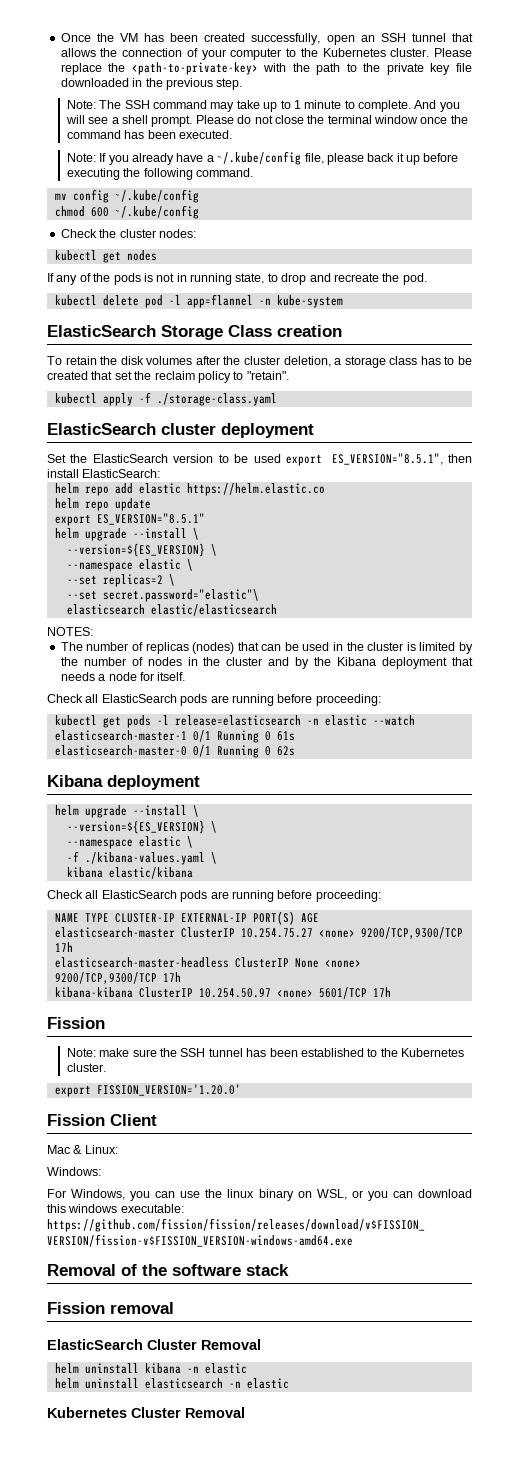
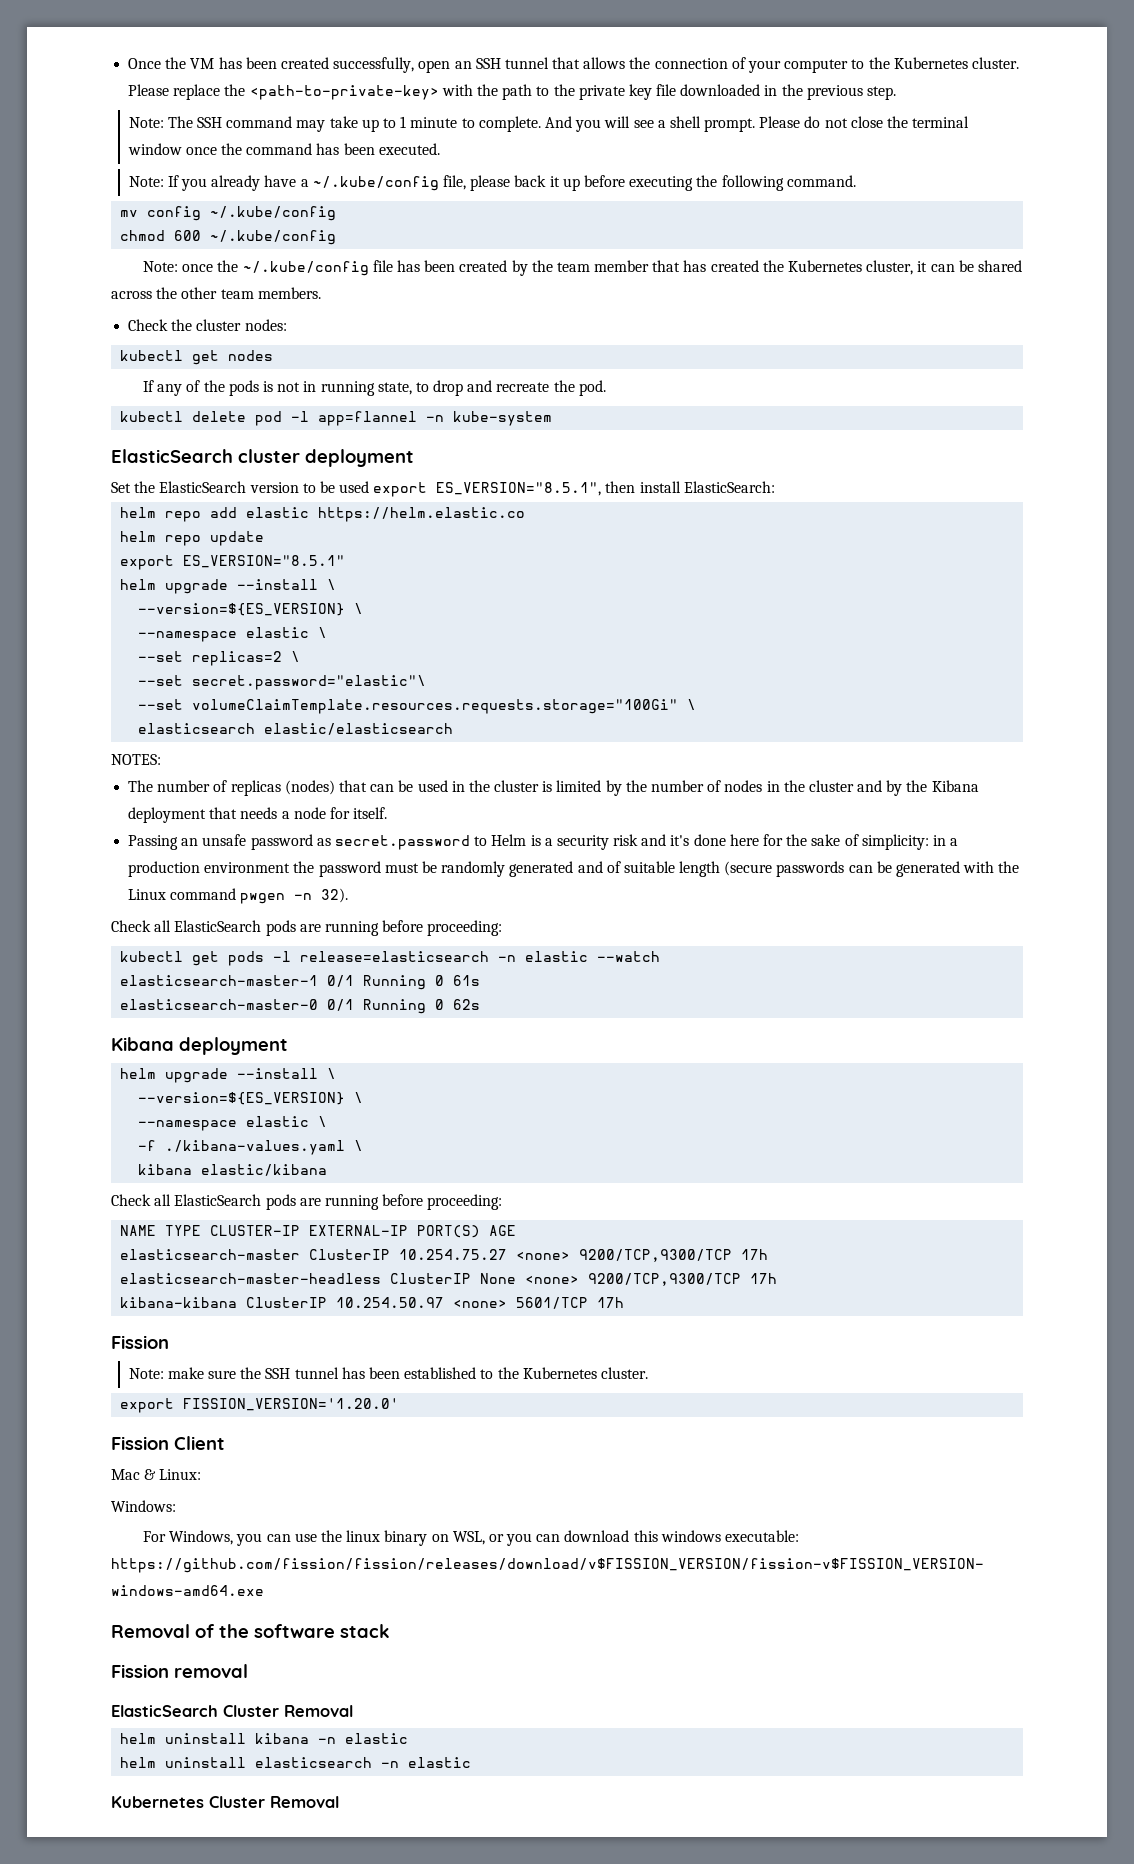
+ Note: once the ~/.kube/config file has been created by the team member that has created the Kubernetes cluster, it can be shared across the other team members.
- ElasticSearch Storage Class creation
- To retain the disk volumes after the cluster deletion, a storage class has to be created that set the reclaim policy to "retain".
- kubectl apply -f ./storage-class.yaml
+ --set volumeClaimTemplate.resources.requests.storage="100Gi" \
+ Passing an unsafe password as secret.password to Helm is a security risk and it's done here for the sake of simplicity: in a production environment the password must be randomly generated and of suitable length (secure passwords can be generated with the Linux command pwgen -n 32).

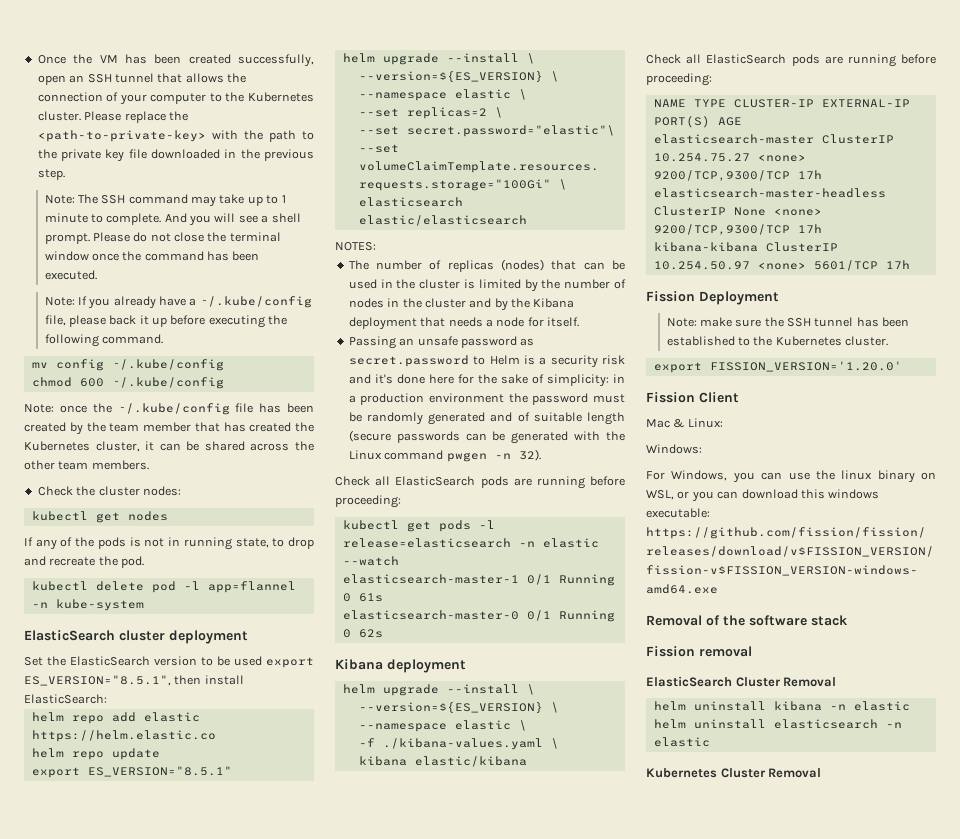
  kibana-kibana ClusterIP 10.254.50.97 <none> 5601/TCP 17h
- Fission
+ Fission Deployment

